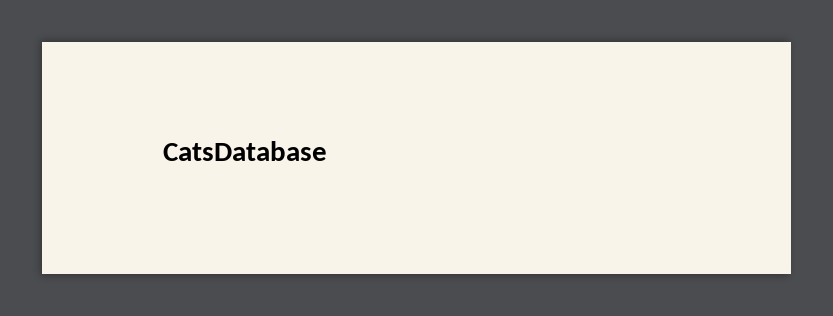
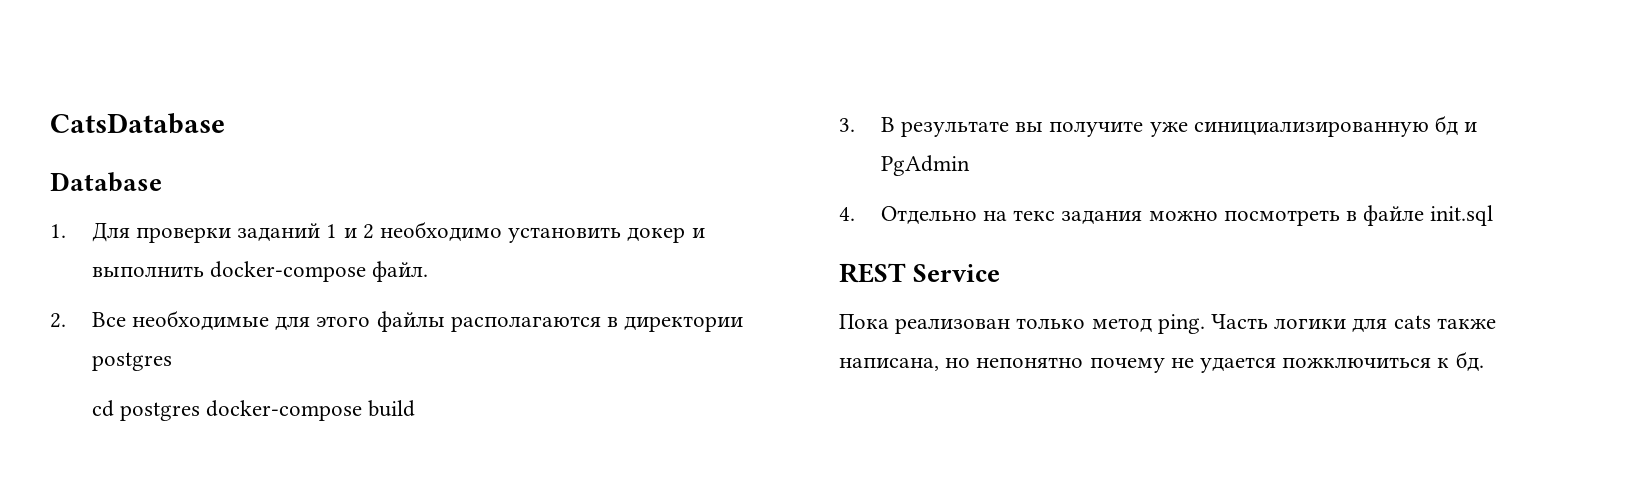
+ Database
+ 1. Для проверки заданий 1 и 2 необходимо установить докер и выполнить docker-compose файл.
+ 2. Все необходимые для этого файлы располагаются в директории postgres
+ cd postgres docker-compose build
+ 3. В результате вы получите уже синициализированную бд и PgAdmin
+ 4. Отдельно на текс задания можно посмотреть в файле init.sql
+ REST Service
+ Пока реализован только метод ping. Часть логики для cats также написана, но непонятно почему не удается пожключиться к бд.

